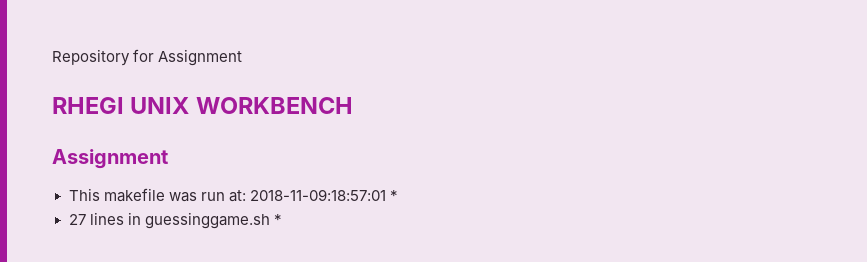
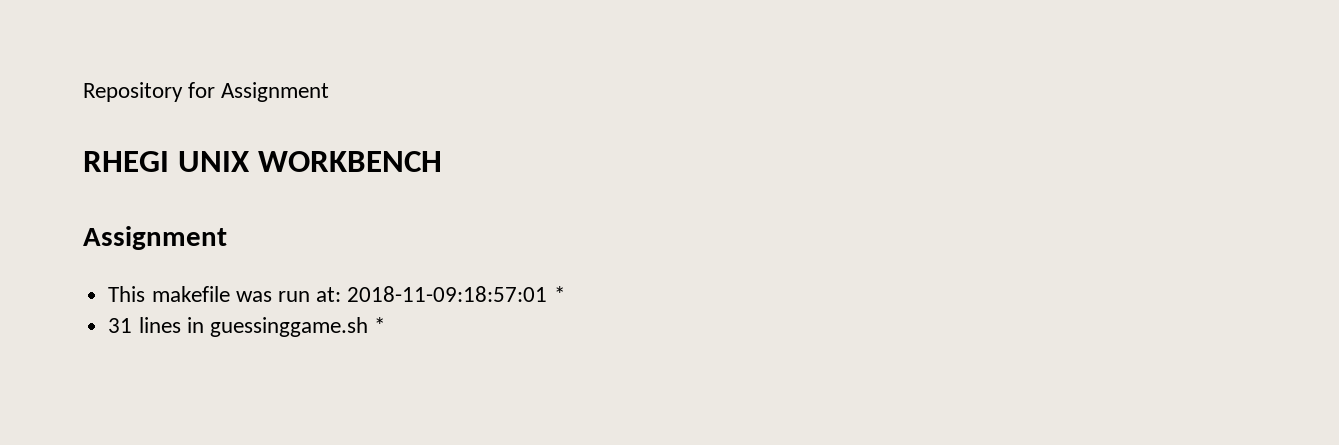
- 27 lines in guessinggame.sh *
+ 31 lines in guessinggame.sh *

